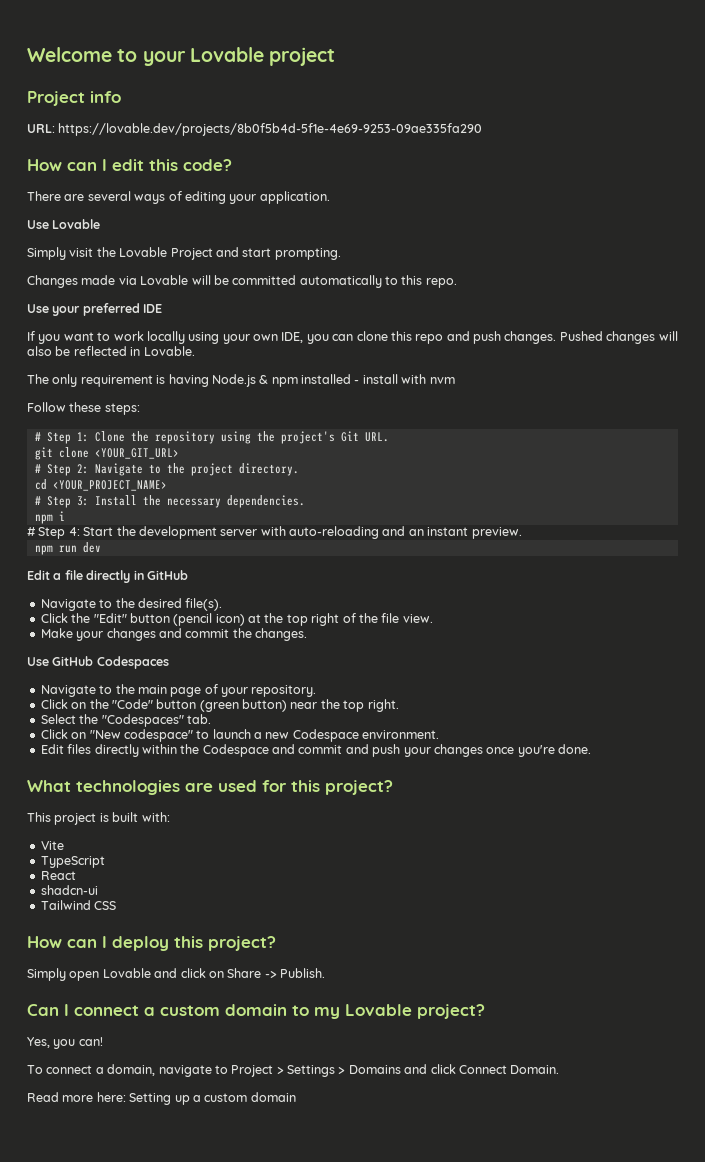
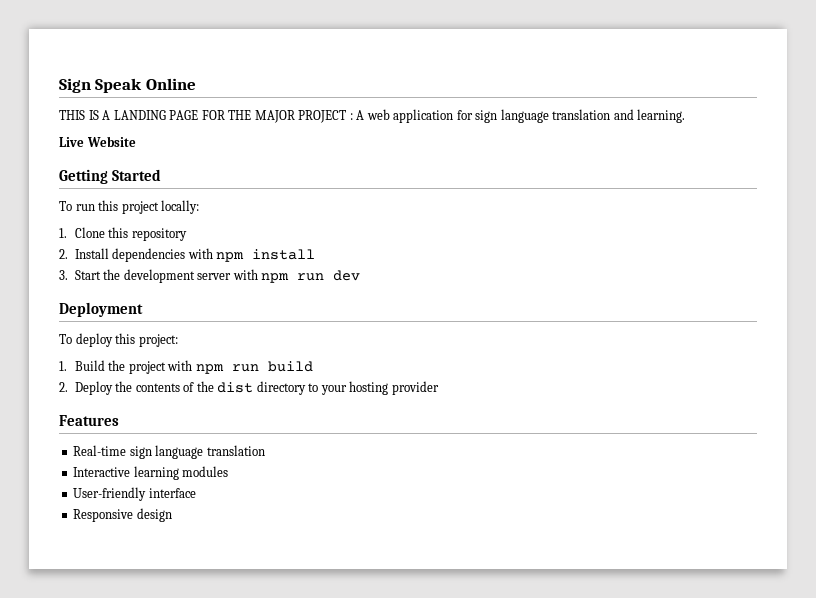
- Welcome to your Lovable project
- Project info
- URL: https://lovable.dev/projects/8b0f5b4d-5f1e-4e69-9253-09ae335fa290
- How can I edit this code?
- There are several ways of editing your application.
- Use Lovable
- Simply visit the Lovable Project and start prompting.
- Changes made via Lovable will be committed automatically to this repo.
- Use your preferred IDE
- If you want to work locally using your own IDE, you can clone this repo and push changes. Pushed changes will also be reflected in Lovable.
- The only requirement is having Node.js & npm installed - install with nvm
- Follow these steps:
- # Step 1: Clone the repository using the project's Git URL.
- git clone <YOUR_GIT_URL>
- # Step 2: Navigate to the project directory.
- cd <YOUR_PROJECT_NAME>
- # Step 3: Install the necessary dependencies.
- npm i
- # Step 4: Start the development server with auto-reloading and an instant preview.
- npm run dev
- Edit a file directly in GitHub
- Navigate to the desired file(s).
- Click the "Edit" button (pencil icon) at the top right of the file view.
- Make your changes and commit the changes.
- Use GitHub Codespaces
- Navigate to the main page of your repository.
- Click on the "Code" button (green button) near the top right.
- Select the "Codespaces" tab.
- Click on "New codespace" to launch a new Codespace environment.
- Edit files directly within the Codespace and commit and push your changes once you're done.
- What technologies are used for this project?
- This project is built with:
- Vite
- TypeScript
- React
- shadcn-ui
- Tailwind CSS
- How can I deploy this project?
- Simply open Lovable and click on Share -> Publish.
- Can I connect a custom domain to my Lovable project?
- Yes, you can!
- To connect a domain, navigate to Project > Settings > Domains and click Connect Domain.
- Read more here: Setting up a custom domain
+ Sign Speak Online
+ THIS IS A LANDING PAGE FOR THE MAJOR PROJECT : A web application for sign language translation and learning.
+ Live Website
+ Getting Started
+ To run this project locally:
+ 1. Clone this repository
+ 2. Install dependencies with npm install
+ 3. Start the development server with npm run dev
+ Deployment
+ To deploy this project:
+ 1. Build the project with npm run build
+ 2. Deploy the contents of the dist directory to your hosting provider
+ Features
+ Real-time sign language translation
+ Interactive learning modules
+ User-friendly interface
+ Responsive design

